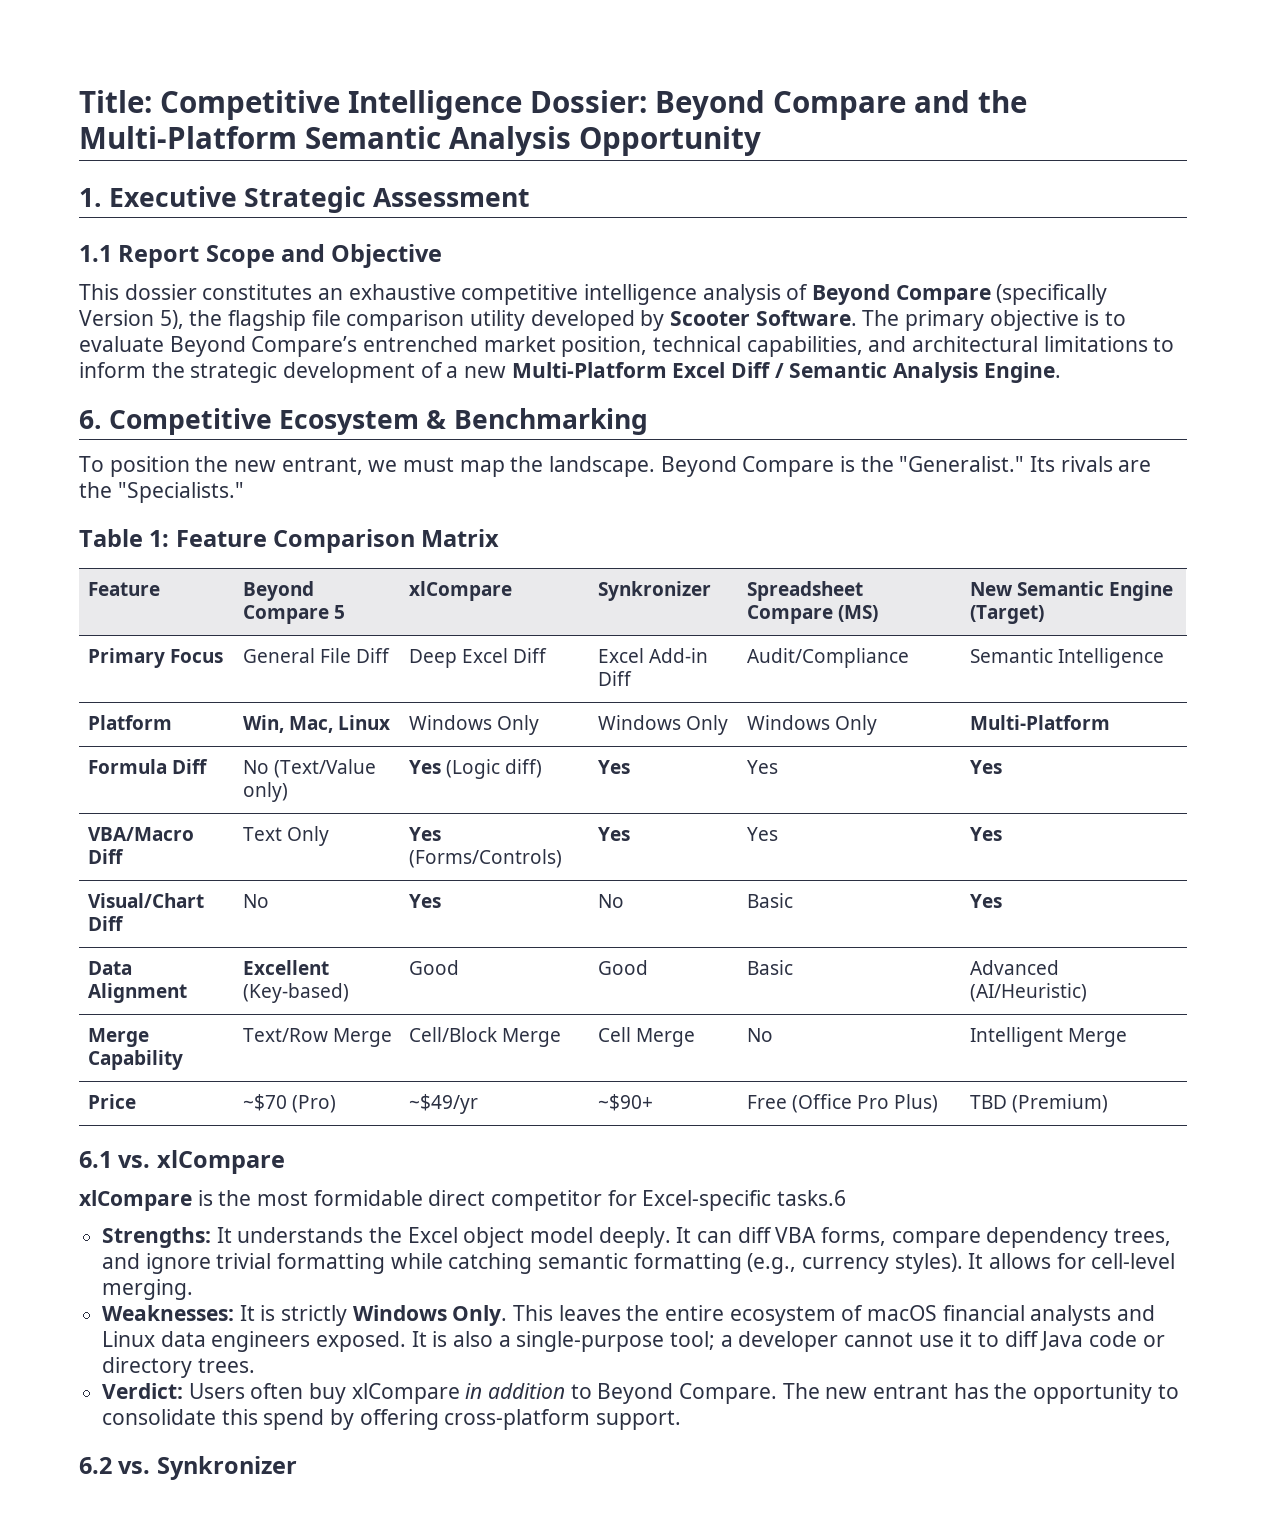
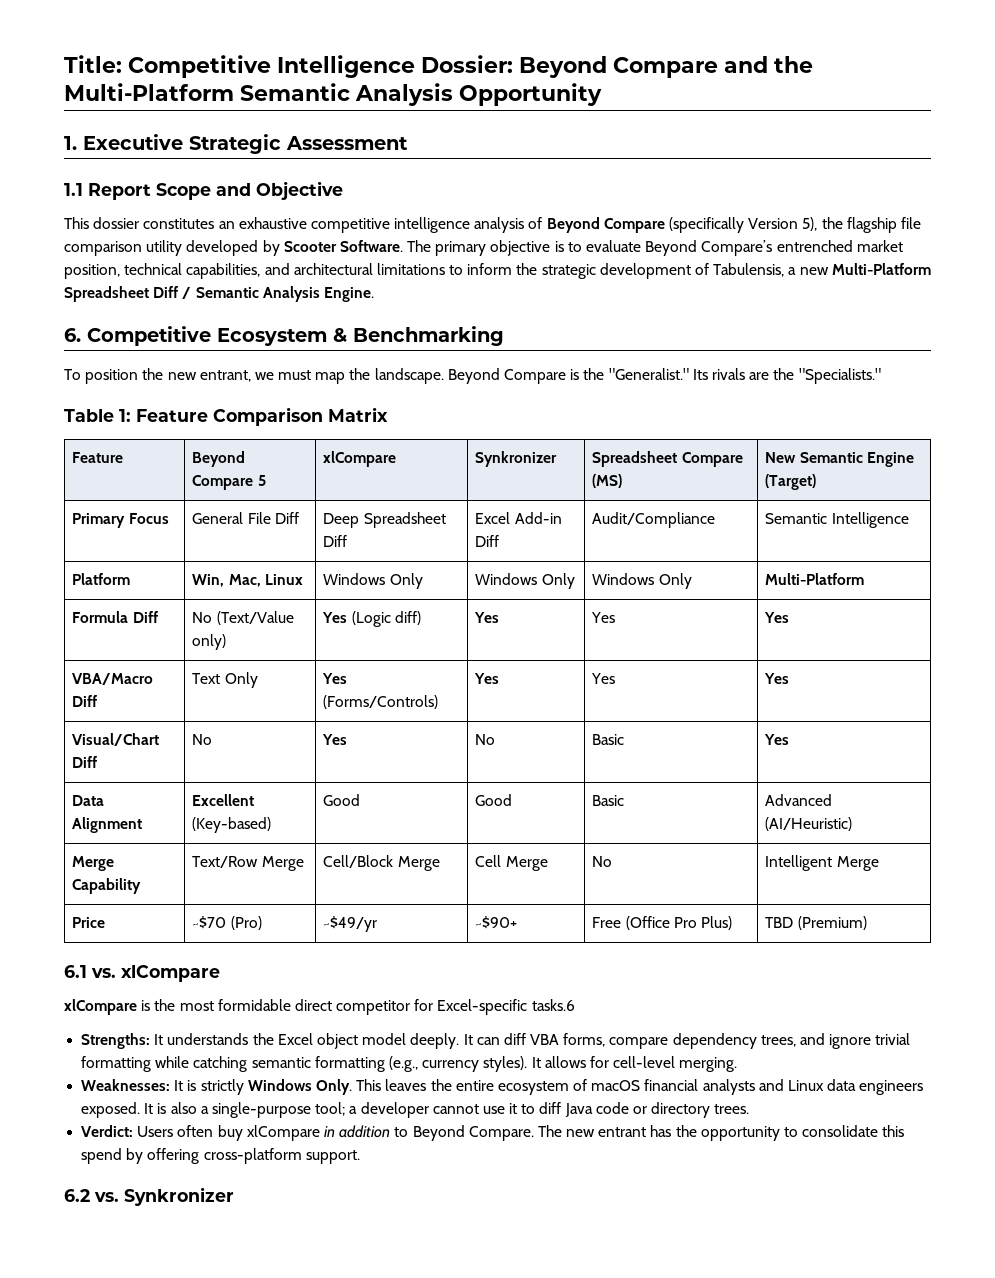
- The primary objective is to evaluate Beyond Compare’s entrenched market position, technical capabilities, and architectural limitations to inform the strategic development of a new Multi-Platform Excel Diff / Semantic Analysis Engine.
+ The primary objective is to evaluate Beyond Compare’s entrenched market position, technical capabilities, and architectural limitations to inform the strategic development of Tabulensis, a new Multi-Platform Spreadsheet Diff / Semantic Analysis Engine.
- Primary Focus | General File Diff | Deep Excel Diff | Excel Add-in Diff | Audit/Compliance | Semantic Intelligence
+ Primary Focus | General File Diff | Deep Spreadsheet Diff | Excel Add-in Diff | Audit/Compliance | Semantic Intelligence

